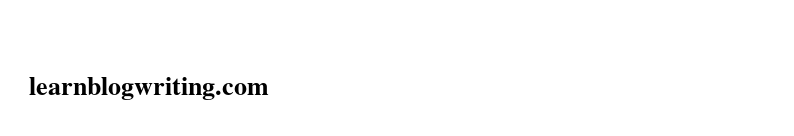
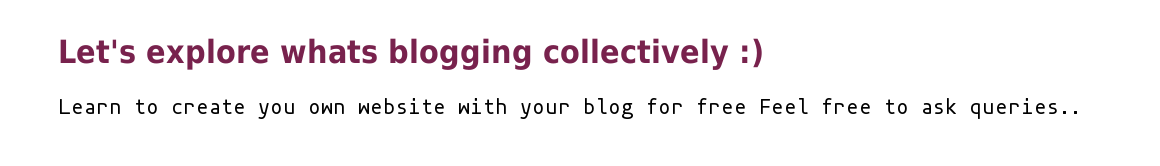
- learnblogwriting.com
+ Let's explore whats blogging collectively :)
+ Learn to create you own website with your blog for free Feel free to ask queries..

